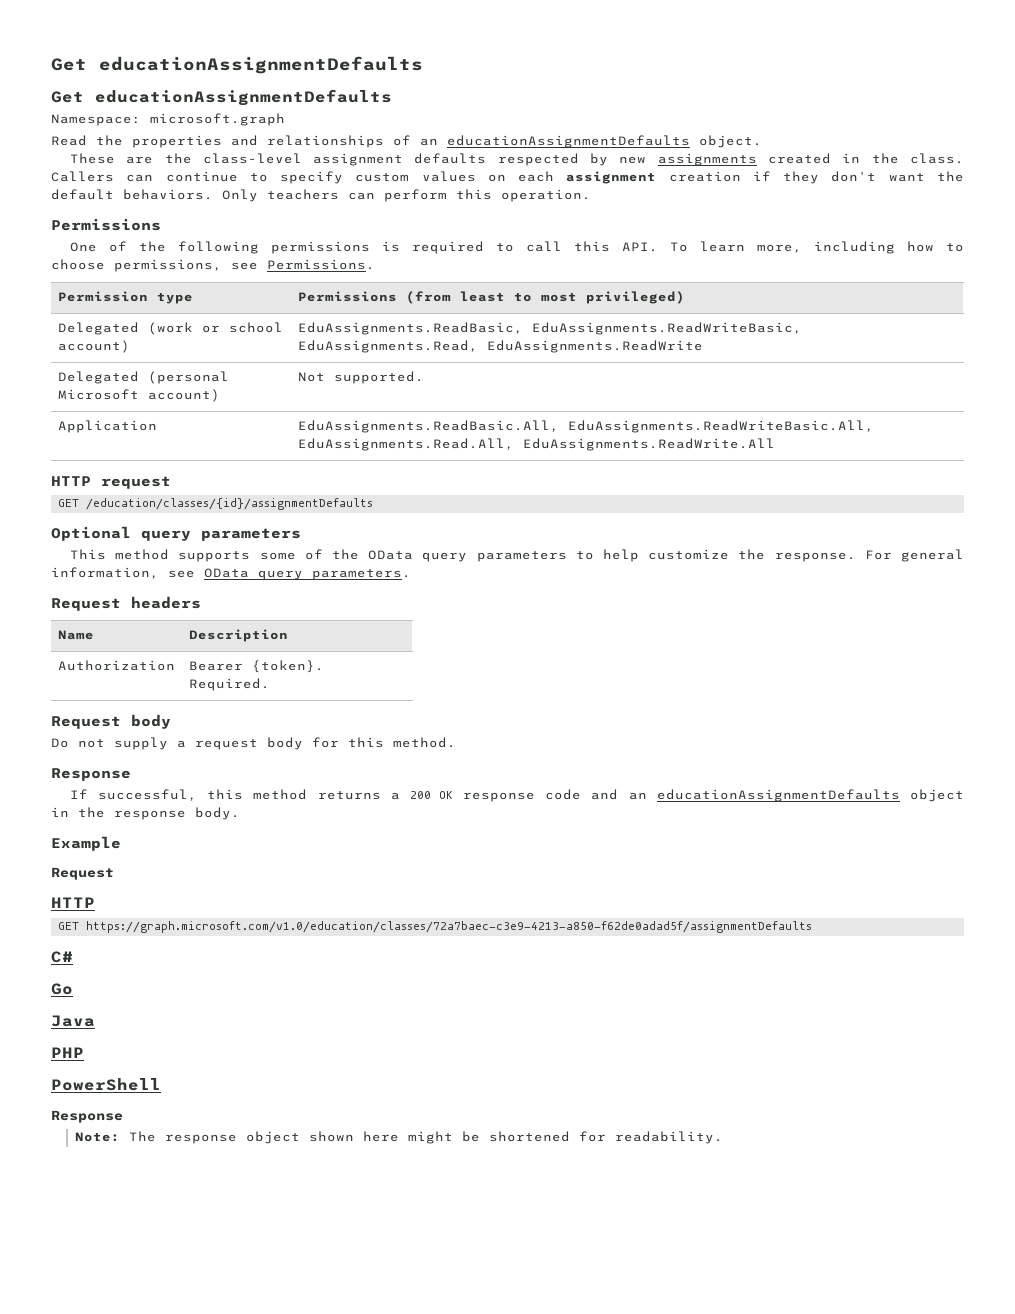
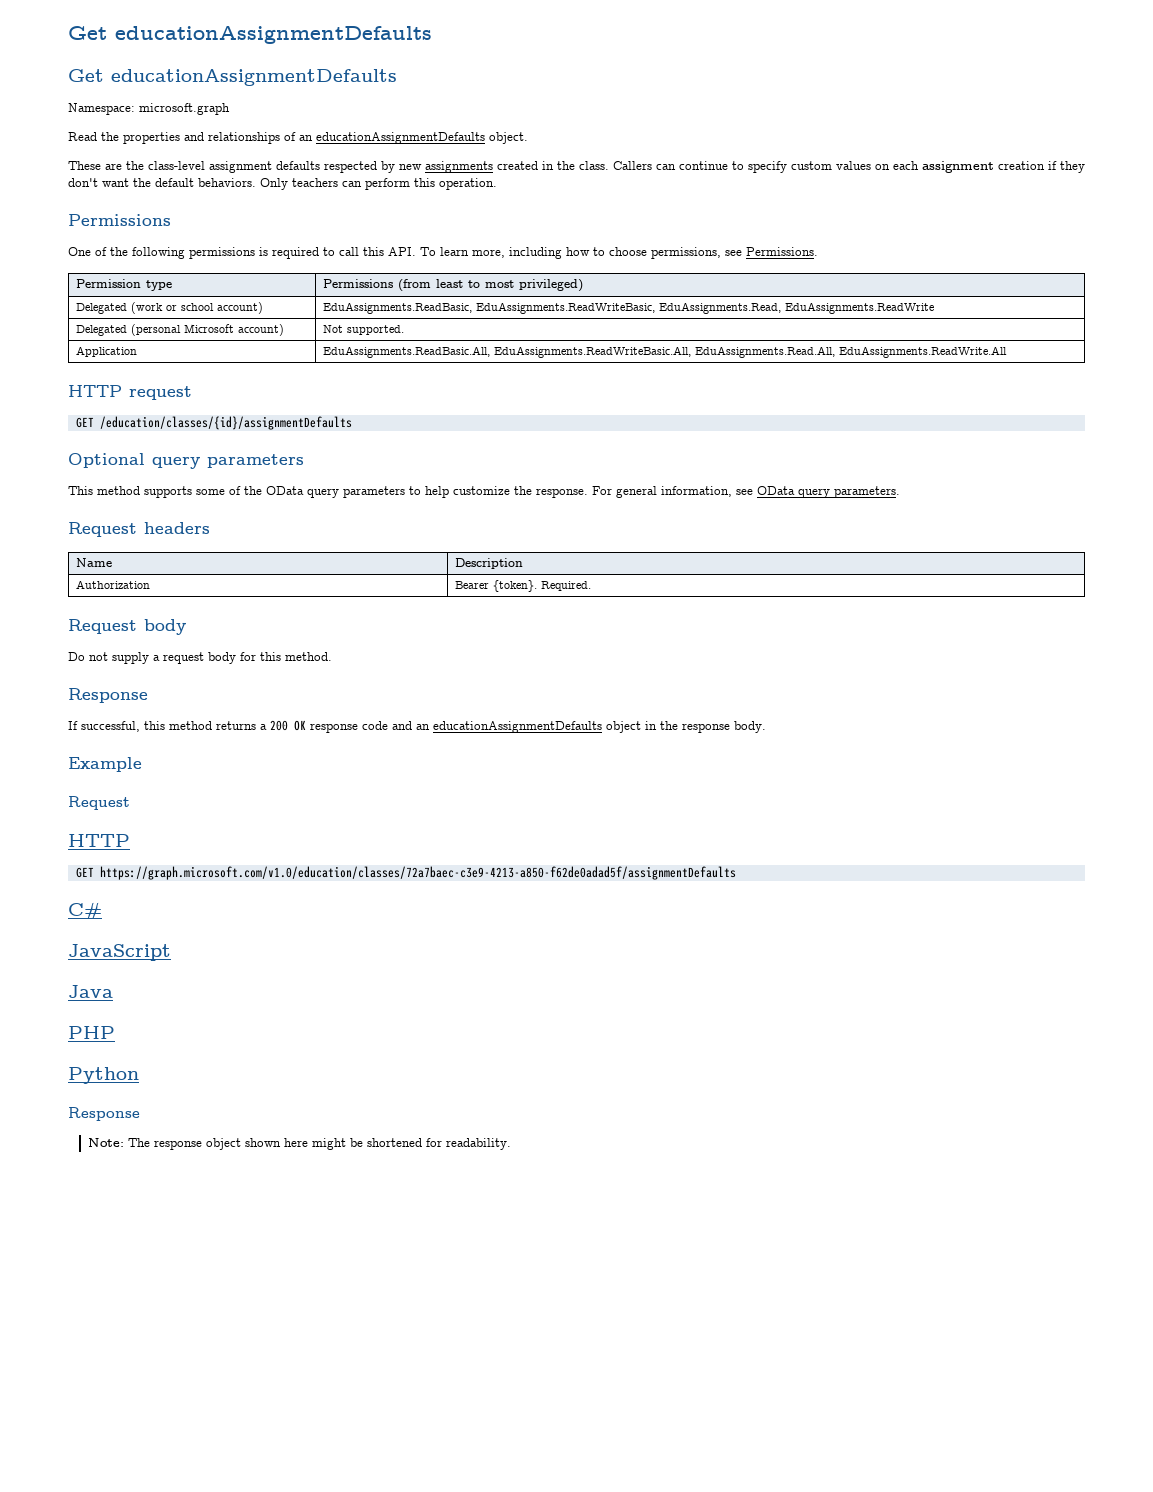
- Go
+ JavaScript
- PowerShell
+ Python

